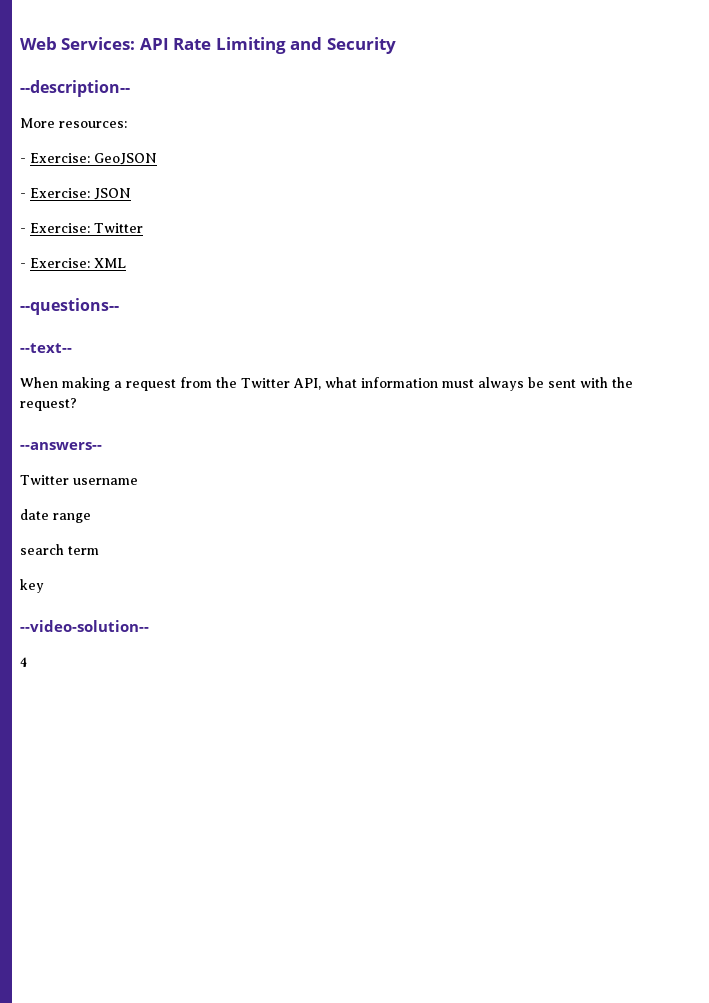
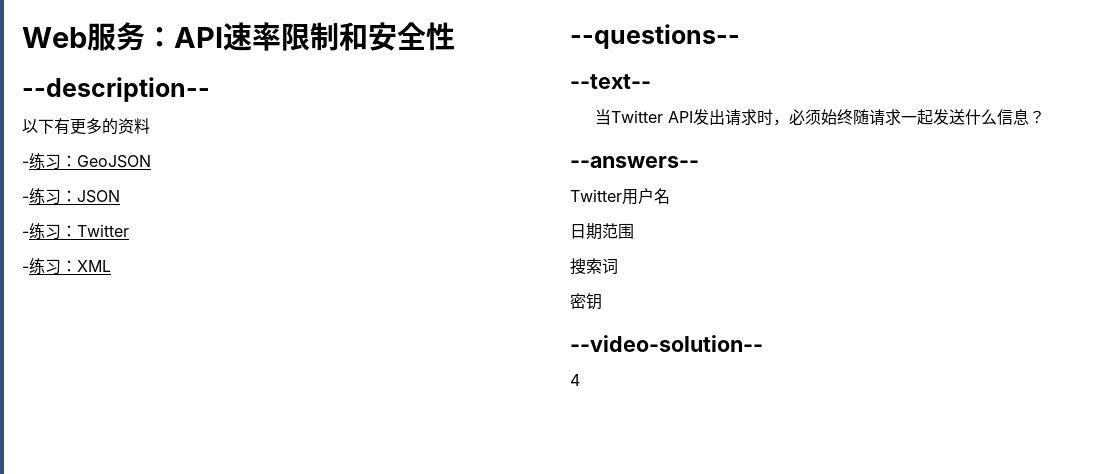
- Web Services: API Rate Limiting and Security
+ Web服务：API速率限制和安全性
  --description--
- More resources:
- - Exercise: GeoJSON
+ 以下有更多的资料
+ -练习：GeoJSON
- - Exercise: JSON
+ -练习：JSON
- - Exercise: Twitter
+ -练习：Twitter
- - Exercise: XML
+ -练习：XML
- When making a request from the Twitter API, what information must always be sent with the request?
+ 当Twitter API发出请求时，必须始终随请求一起发送什么信息？
  --answers--
- Twitter username
- date range
- search term
- key
+ Twitter用户名
+ 日期范围
+ 搜索词
+ 密钥

